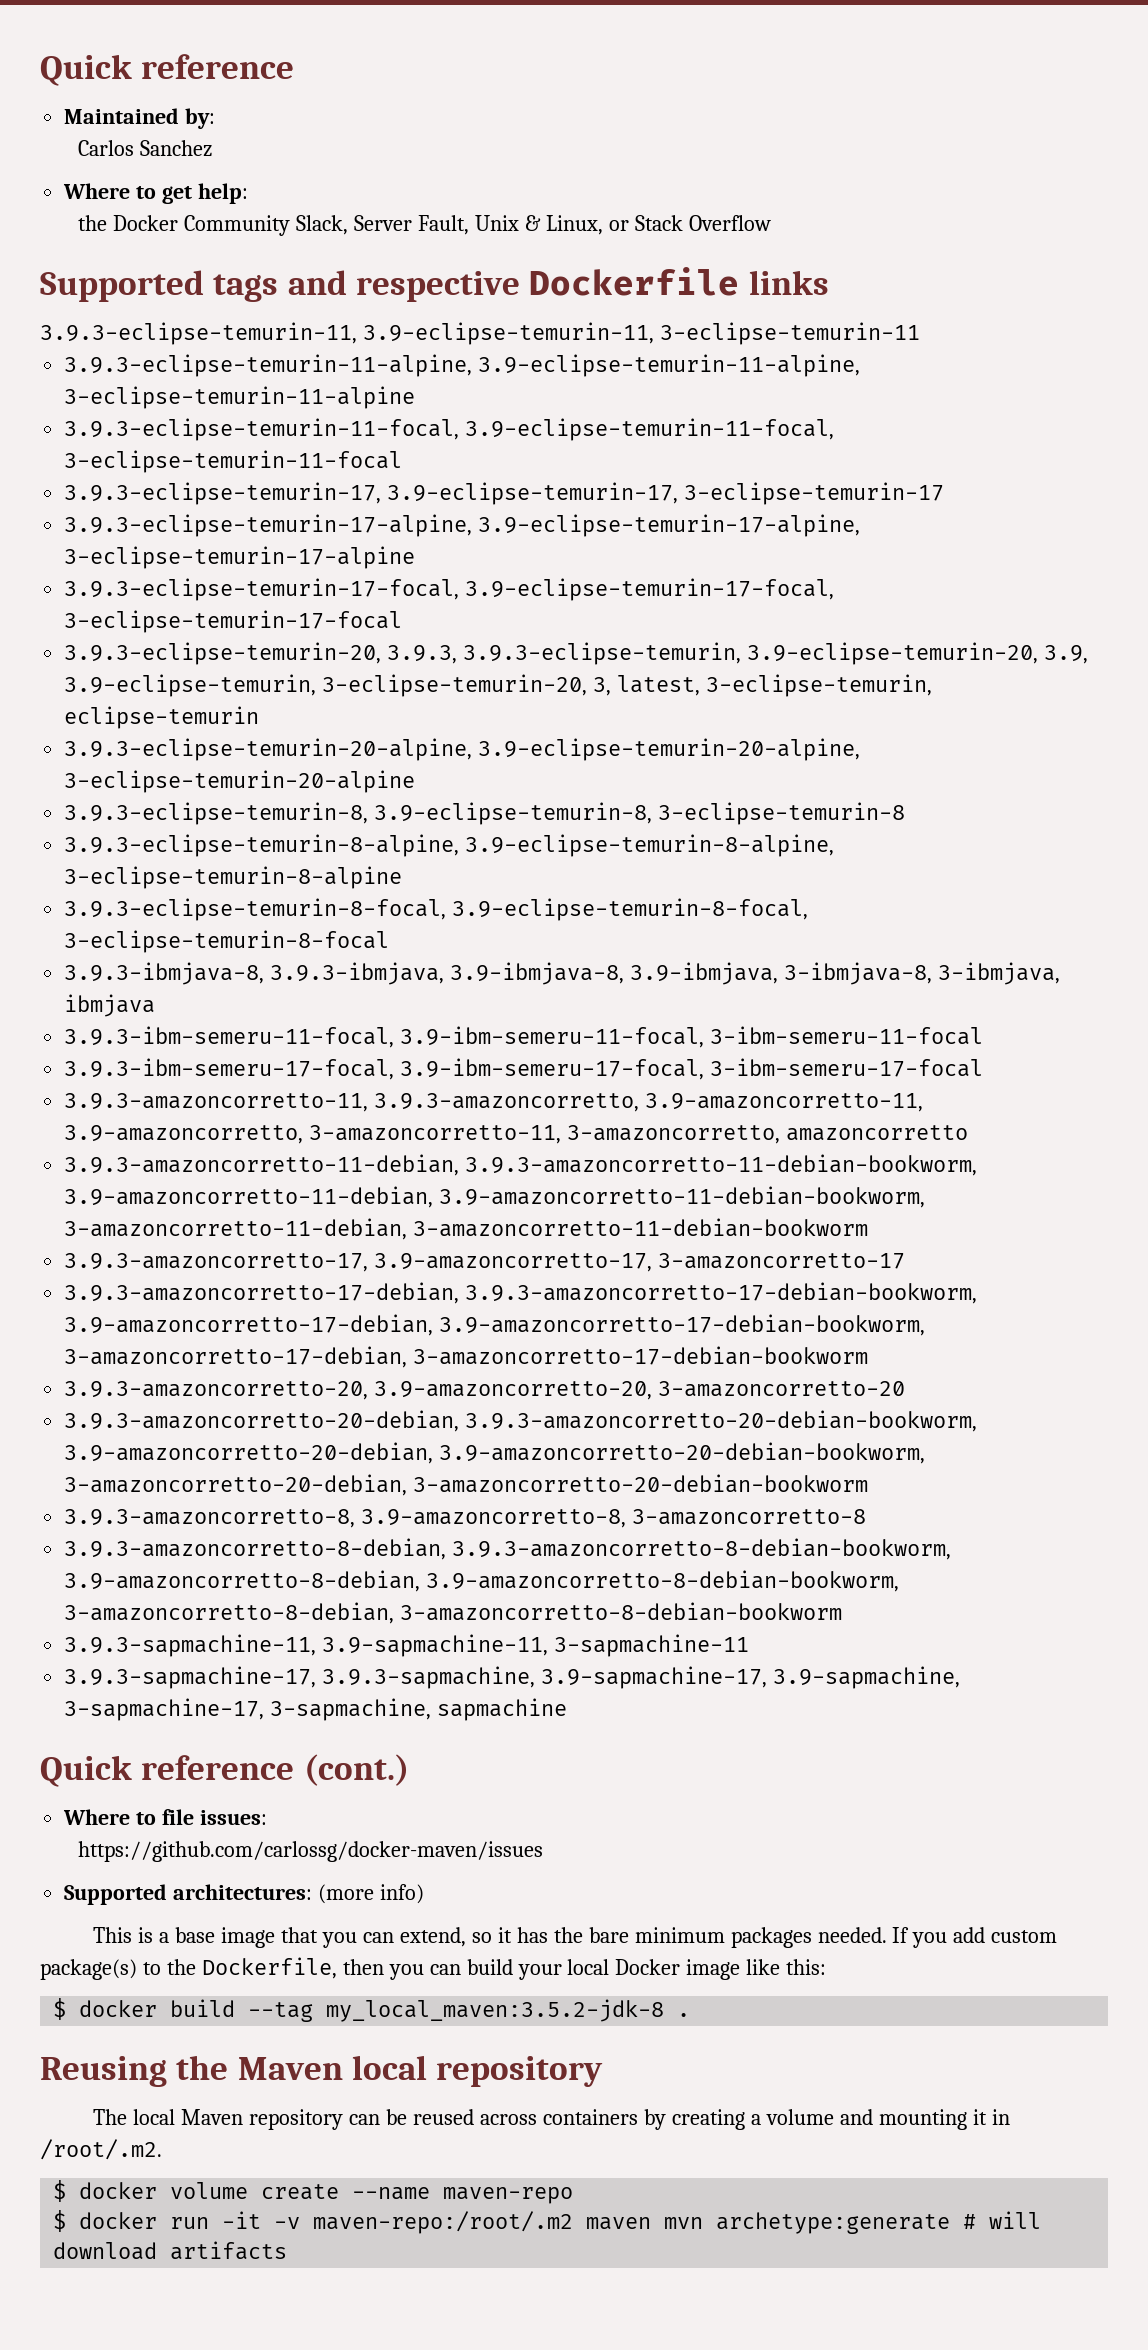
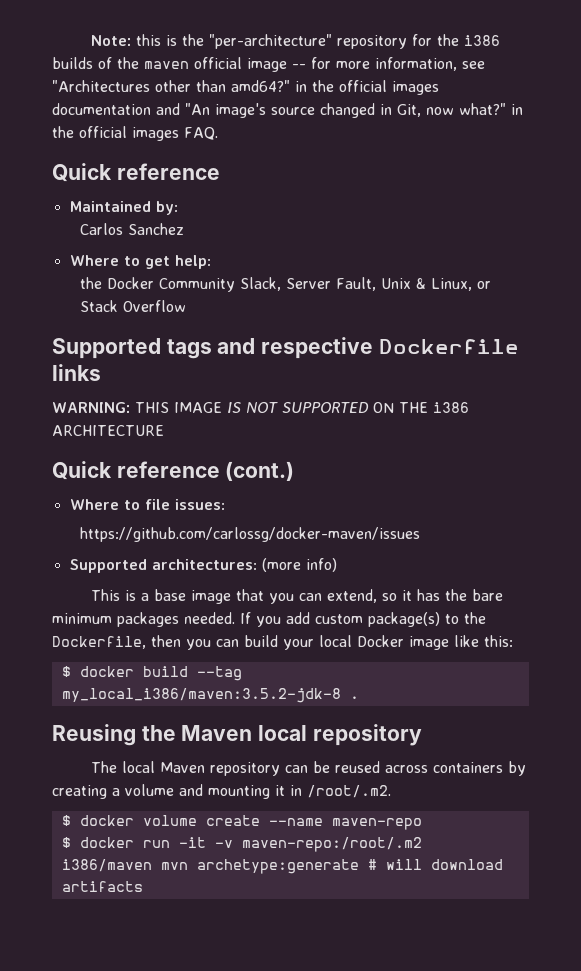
+ Note: this is the "per-architecture" repository for the i386 builds of the maven official image -- for more information, see "Architectures other than amd64?" in the official images documentation and "An image's source changed in Git, now what?" in the official images FAQ.
- 3.9.3-eclipse-temurin-11, 3.9-eclipse-temurin-11, 3-eclipse-temurin-11
- 3.9.3-eclipse-temurin-11-alpine, 3.9-eclipse-temurin-11-alpine, 3-eclipse-temurin-11-alpine
- 3.9.3-eclipse-temurin-11-focal, 3.9-eclipse-temurin-11-focal, 3-eclipse-temurin-11-focal
- 3.9.3-eclipse-temurin-17, 3.9-eclipse-temurin-17, 3-eclipse-temurin-17
- 3.9.3-eclipse-temurin-17-alpine, 3.9-eclipse-temurin-17-alpine, 3-eclipse-temurin-17-alpine
- 3.9.3-eclipse-temurin-17-focal, 3.9-eclipse-temurin-17-focal, 3-eclipse-temurin-17-focal
- 3.9.3-eclipse-temurin-20, 3.9.3, 3.9.3-eclipse-temurin, 3.9-eclipse-temurin-20, 3.9, 3.9-eclipse-temurin, 3-eclipse-temurin-20, 3, latest, 3-eclipse-temurin, eclipse-temurin
- 3.9.3-eclipse-temurin-20-alpine, 3.9-eclipse-temurin-20-alpine, 3-eclipse-temurin-20-alpine
- 3.9.3-eclipse-temurin-8, 3.9-eclipse-temurin-8, 3-eclipse-temurin-8
- 3.9.3-eclipse-temurin-8-alpine, 3.9-eclipse-temurin-8-alpine, 3-eclipse-temurin-8-alpine
- 3.9.3-eclipse-temurin-8-focal, 3.9-eclipse-temurin-8-focal, 3-eclipse-temurin-8-focal
- 3.9.3-ibmjava-8, 3.9.3-ibmjava, 3.9-ibmjava-8, 3.9-ibmjava, 3-ibmjava-8, 3-ibmjava, ibmjava
- 3.9.3-ibm-semeru-11-focal, 3.9-ibm-semeru-11-focal, 3-ibm-semeru-11-focal
- 3.9.3-ibm-semeru-17-focal, 3.9-ibm-semeru-17-focal, 3-ibm-semeru-17-focal
- 3.9.3-amazoncorretto-11, 3.9.3-amazoncorretto, 3.9-amazoncorretto-11, 3.9-amazoncorretto, 3-amazoncorretto-11, 3-amazoncorretto, amazoncorretto
- 3.9.3-amazoncorretto-11-debian, 3.9.3-amazoncorretto-11-debian-bookworm, 3.9-amazoncorretto-11-debian, 3.9-amazoncorretto-11-debian-bookworm, 3-amazoncorretto-11-debian, 3-amazoncorretto-11-debian-bookworm
- 3.9.3-amazoncorretto-17, 3.9-amazoncorretto-17, 3-amazoncorretto-17
- 3.9.3-amazoncorretto-17-debian, 3.9.3-amazoncorretto-17-debian-bookworm, 3.9-amazoncorretto-17-debian, 3.9-amazoncorretto-17-debian-bookworm, 3-amazoncorretto-17-debian, 3-amazoncorretto-17-debian-bookworm
- 3.9.3-amazoncorretto-20, 3.9-amazoncorretto-20, 3-amazoncorretto-20
- 3.9.3-amazoncorretto-20-debian, 3.9.3-amazoncorretto-20-debian-bookworm, 3.9-amazoncorretto-20-debian, 3.9-amazoncorretto-20-debian-bookworm, 3-amazoncorretto-20-debian, 3-amazoncorretto-20-debian-bookworm
- 3.9.3-amazoncorretto-8, 3.9-amazoncorretto-8, 3-amazoncorretto-8
- 3.9.3-amazoncorretto-8-debian, 3.9.3-amazoncorretto-8-debian-bookworm, 3.9-amazoncorretto-8-debian, 3.9-amazoncorretto-8-debian-bookworm, 3-amazoncorretto-8-debian, 3-amazoncorretto-8-debian-bookworm
- 3.9.3-sapmachine-11, 3.9-sapmachine-11, 3-sapmachine-11
- 3.9.3-sapmachine-17, 3.9.3-sapmachine, 3.9-sapmachine-17, 3.9-sapmachine, 3-sapmachine-17, 3-sapmachine, sapmachine
+ WARNING: THIS IMAGE IS NOT SUPPORTED ON THE i386 ARCHITECTURE
- $ docker build --tag my_local_maven:3.5.2-jdk-8 .
+ $ docker build --tag my_local_i386/maven:3.5.2-jdk-8 .
- $ docker run -it -v maven-repo:/root/.m2 maven mvn archetype:generate # will download artifacts
+ $ docker run -it -v maven-repo:/root/.m2 i386/maven mvn archetype:generate # will download artifacts

